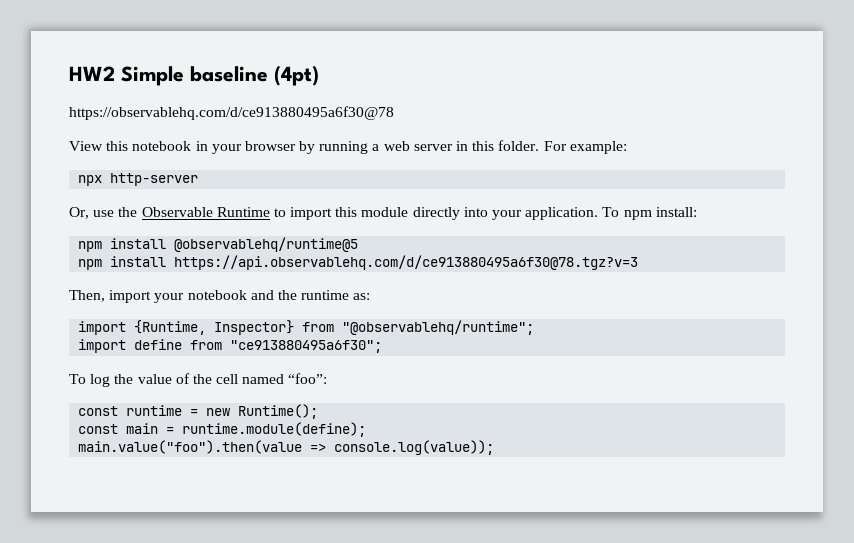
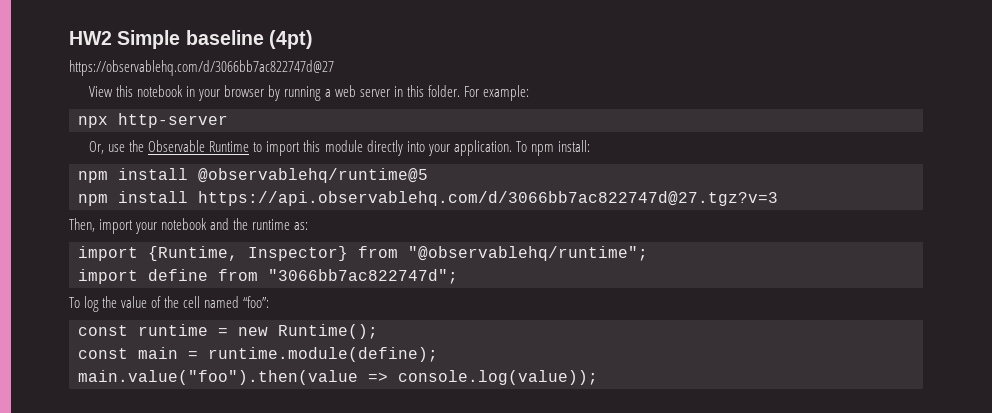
- https://observablehq.com/d/ce913880495a6f30@78
+ https://observablehq.com/d/3066bb7ac822747d@27
- npm install https://api.observablehq.com/d/ce913880495a6f30@78.tgz?v=3
+ npm install https://api.observablehq.com/d/3066bb7ac822747d@27.tgz?v=3
- import define from "ce913880495a6f30";
+ import define from "3066bb7ac822747d";

